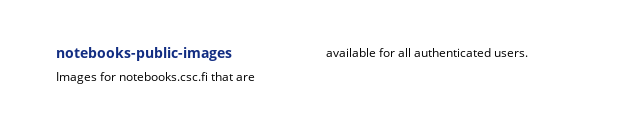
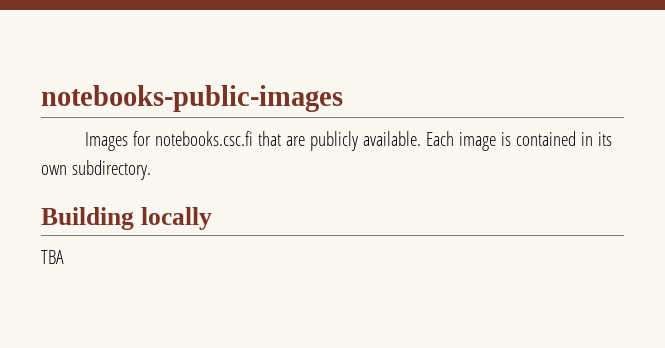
- Images for notebooks.csc.fi that are available for all authenticated users.
+ Images for notebooks.csc.fi that are publicly available. Each image is contained in its own subdirectory.
+ Building locally
+ TBA

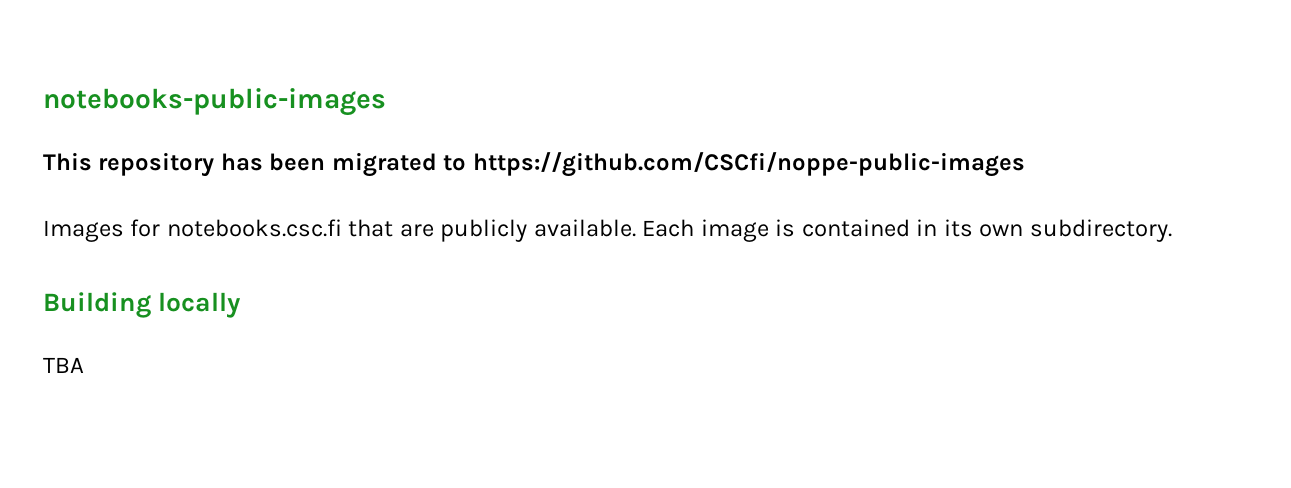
+ This repository has been migrated to https://github.com/CSCfi/noppe-public-images

